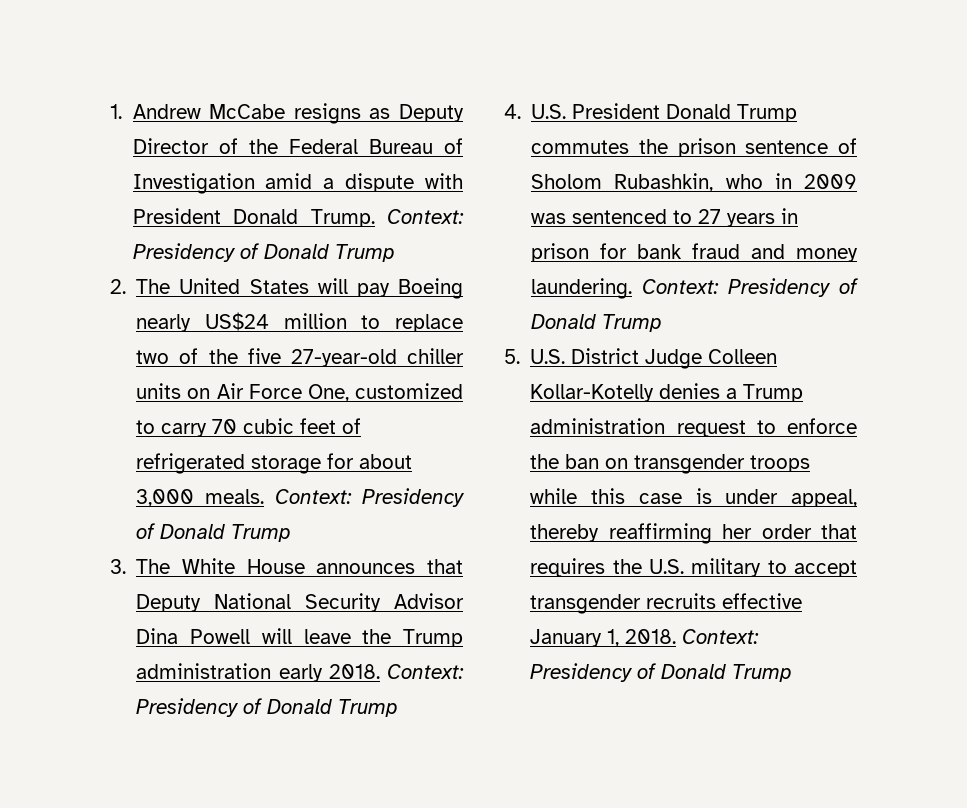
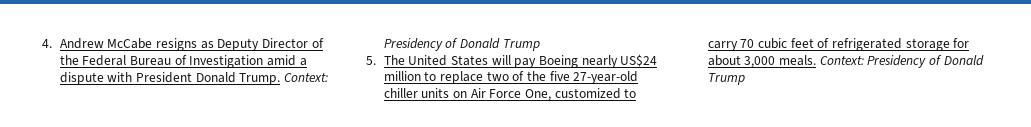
- 1. Andrew McCabe resigns as Deputy Director of the Federal Bureau of Investigation amid a dispute with President Donald Trump.
+ 4. Andrew McCabe resigns as Deputy Director of the Federal Bureau of Investigation amid a dispute with President Donald Trump.
- 2. The United States will pay Boeing nearly US$24 million to replace two of the five 27-year-old chiller units on Air Force One, customized to carry 70 cubic feet of refrigerated storage for about 3,000 meals.
+ 5. The United States will pay Boeing nearly US$24 million to replace two of the five 27-year-old chiller units on Air Force One, customized to carry 70 cubic feet of refrigerated storage for about 3,000 meals.
- 3. The White House announces that Deputy National Security Advisor Dina Powell will leave the Trump administration early 2018. Context: Presidency of Donald Trump
- 4. U.S. President Donald Trump commutes the prison sentence of Sholom Rubashkin, who in 2009 was sentenced to 27 years in prison for bank fraud and money laundering. Context: Presidency of Donald Trump
- 5. U.S. District Judge Colleen Kollar-Kotelly denies a Trump administration request to enforce the ban on transgender troops while this case is under appeal, thereby reaffirming her order that requires the U.S. military to accept transgender recruits effective January 1, 2018. Context: Presidency of Donald Trump

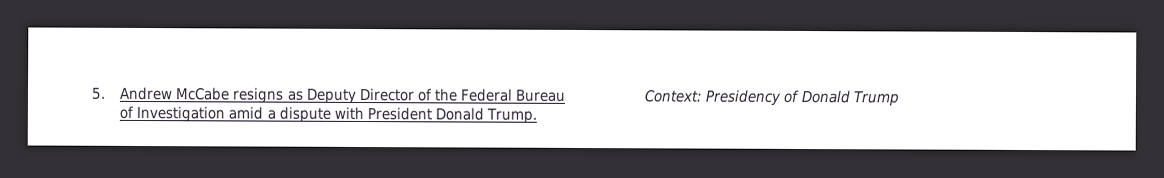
- 4. Andrew McCabe resigns as Deputy Director of the Federal Bureau of Investigation amid a dispute with President Donald Trump.
+ 5. Andrew McCabe resigns as Deputy Director of the Federal Bureau of Investigation amid a dispute with President Donald Trump.
- 5. The United States will pay Boeing nearly US$24 million to replace two of the five 27-year-old chiller units on Air Force One, customized to carry 70 cubic feet of refrigerated storage for about 3,000 meals. Context: Presidency of Donald Trump

